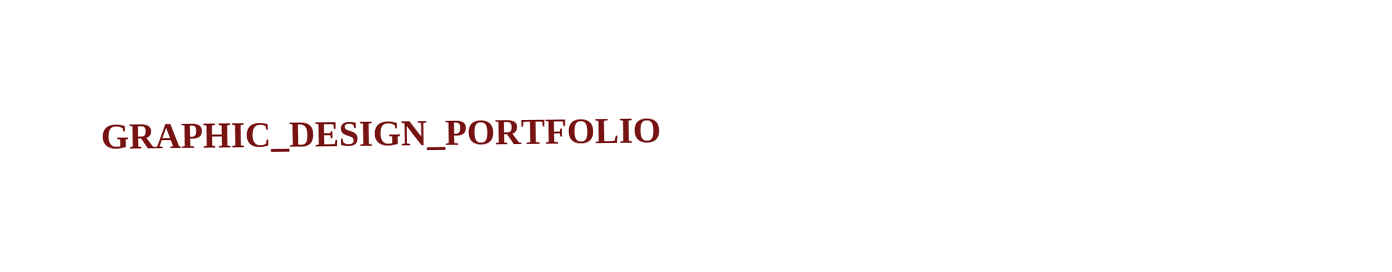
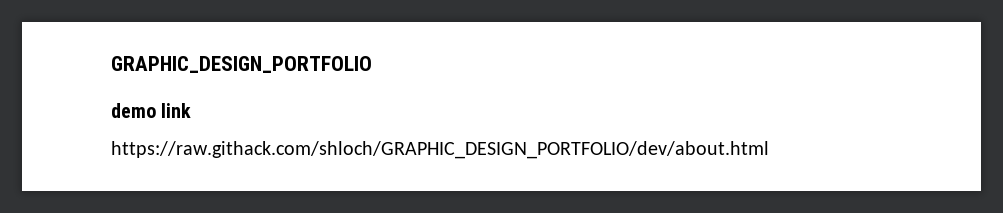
+ demo link
+ https://raw.githack.com/shloch/GRAPHIC_DESIGN_PORTFOLIO/dev/about.html

